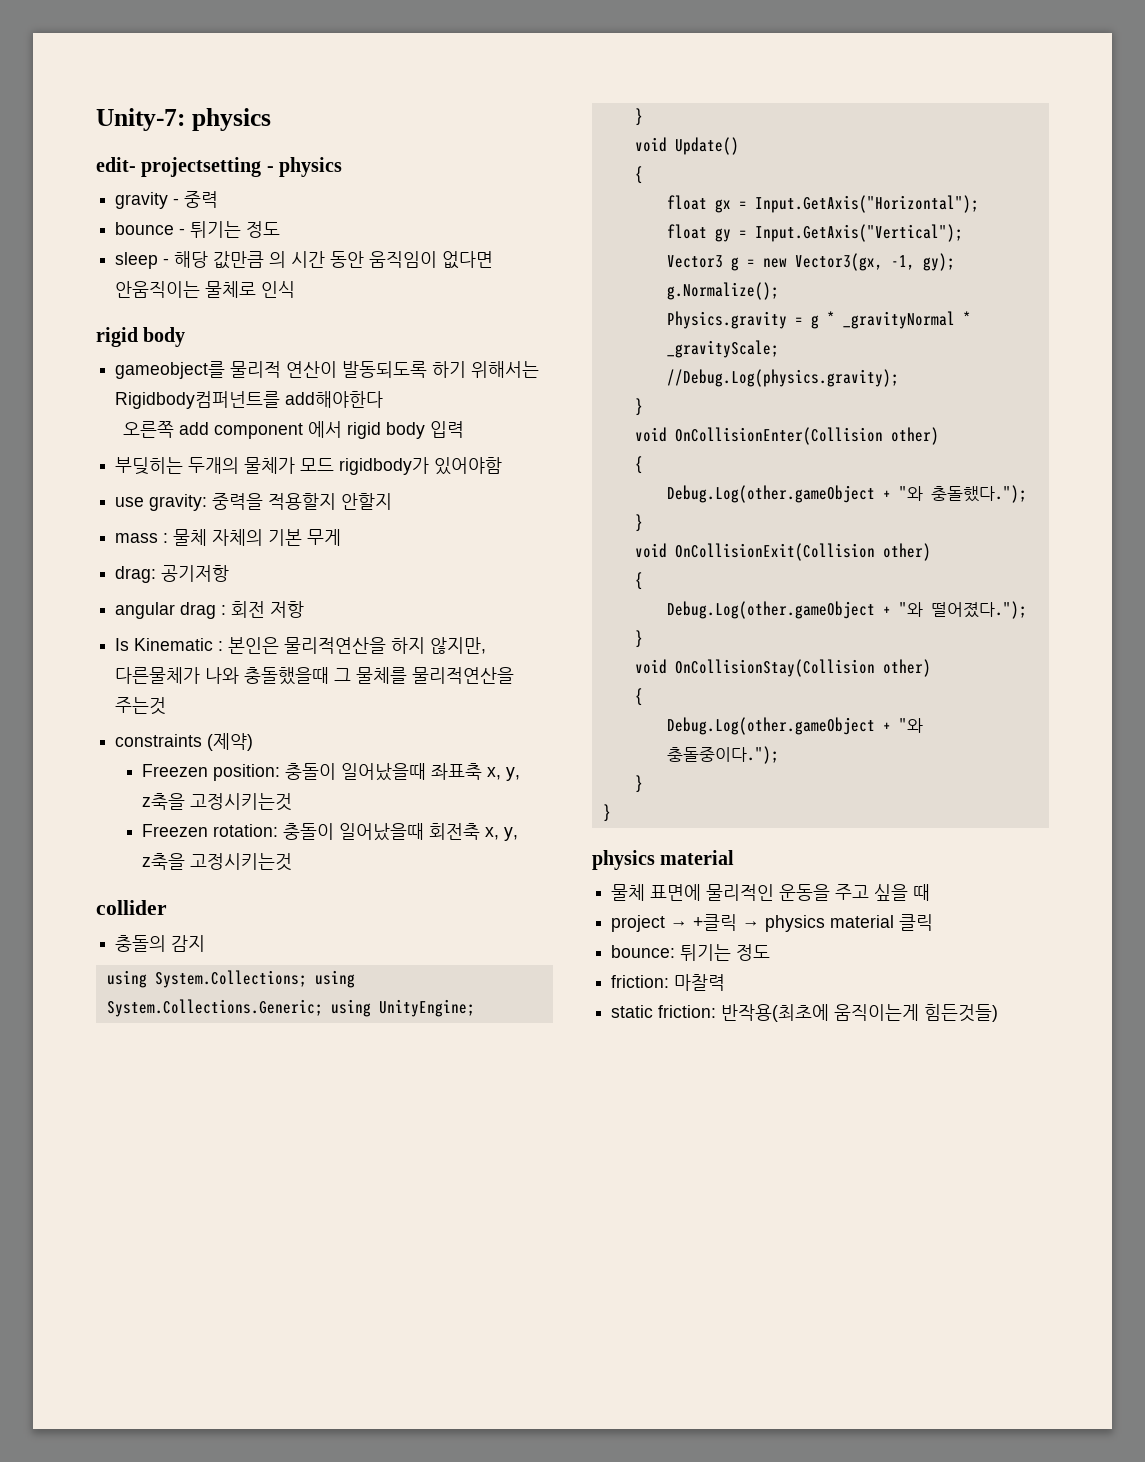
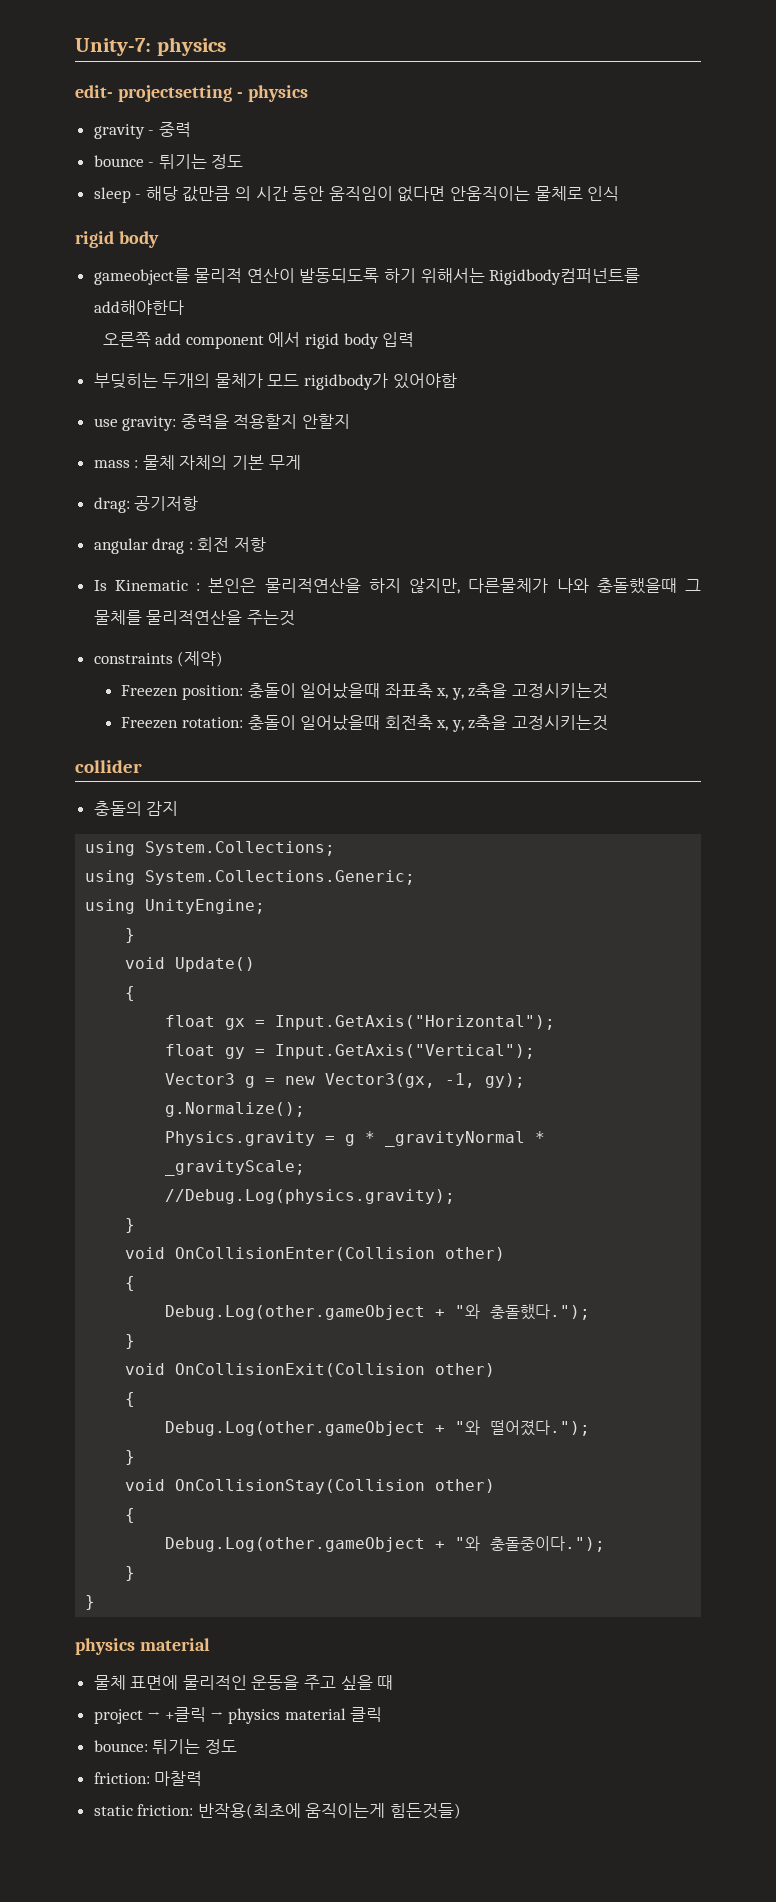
- using System.Collections; using System.Collections.Generic; using UnityEngine;
+ using System.Collections;
+ using System.Collections.Generic;
+ using UnityEngine;

